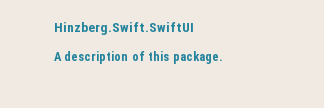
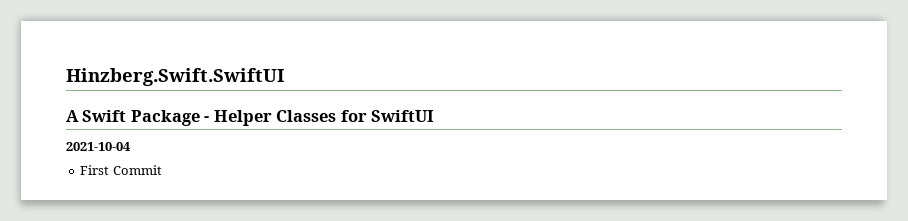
- A description of this package.
+ A Swift Package - Helper Classes for SwiftUI
+ 2021-10-04
+ First Commit

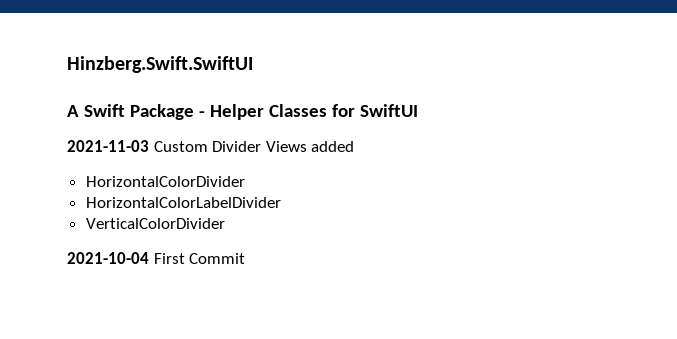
+ 2021-11-03 Custom Divider Views added
+ HorizontalColorDivider
+ HorizontalColorLabelDivider
+ VerticalColorDivider
- 2021-10-04
- First Commit
+ 2021-10-04 First Commit

